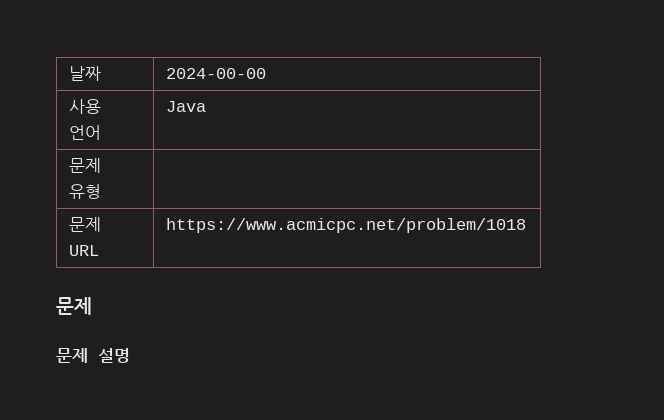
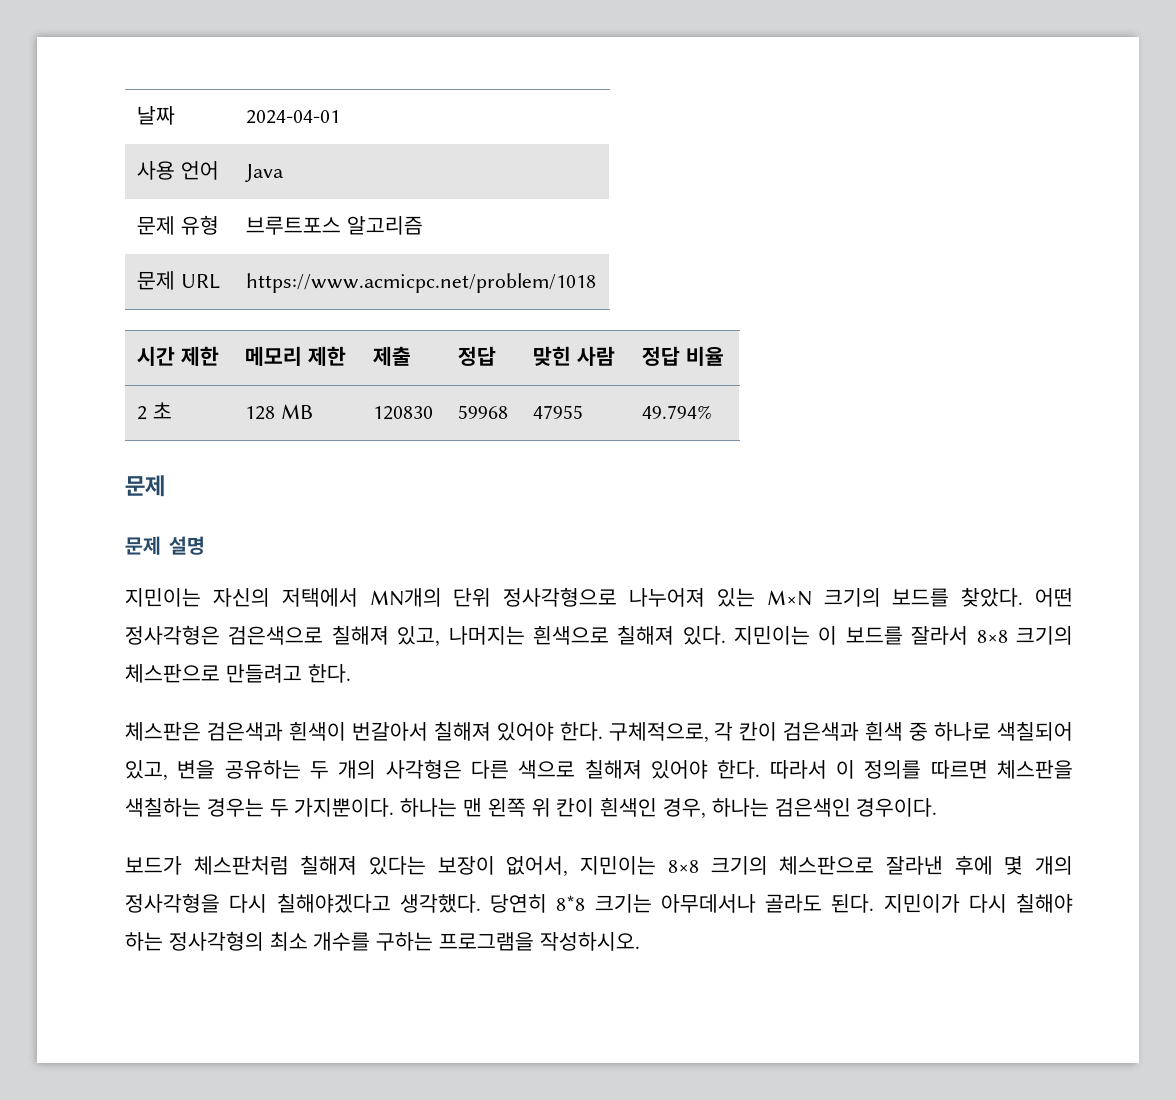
- 날짜 | 2024-00-00
+ 날짜 | 2024-04-01
- 문제 유형 |
+ 문제 유형 | 브루트포스 알고리즘
  문제 URL | https://www.acmicpc.net/problem/1018
+ 시간 제한 | 메모리 제한 | 제출 | 정답 | 맞힌 사람 | 정답 비율
+ 2 초 | 128 MB | 120830 | 59968 | 47955 | 49.794%
  문제
  문제 설명
+ 지민이는 자신의 저택에서 MN개의 단위 정사각형으로 나누어져 있는 M×N 크기의 보드를 찾았다. 어떤 정사각형은 검은색으로 칠해져 있고, 나머지는 흰색으로 칠해져 있다. 지민이는 이 보드를 잘라서 8×8 크기의 체스판으로 만들려고 한다.
+ 체스판은 검은색과 흰색이 번갈아서 칠해져 있어야 한다. 구체적으로, 각 칸이 검은색과 흰색 중 하나로 색칠되어 있고, 변을 공유하는 두 개의 사각형은 다른 색으로 칠해져 있어야 한다. 따라서 이 정의를 따르면 체스판을 색칠하는 경우는 두 가지뿐이다. 하나는 맨 왼쪽 위 칸이 흰색인 경우, 하나는 검은색인 경우이다.
+ 보드가 체스판처럼 칠해져 있다는 보장이 없어서, 지민이는 8×8 크기의 체스판으로 잘라낸 후에 몇 개의 정사각형을 다시 칠해야겠다고 생각했다. 당연히 8*8 크기는 아무데서나 골라도 된다. 지민이가 다시 칠해야 하는 정사각형의 최소 개수를 구하는 프로그램을 작성하시오.

